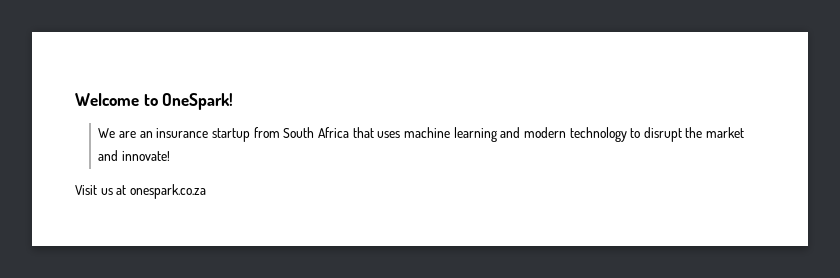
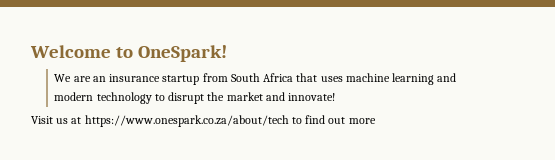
- Visit us at onespark.co.za
+ Visit us at https://www.onespark.co.za/about/tech to find out more

